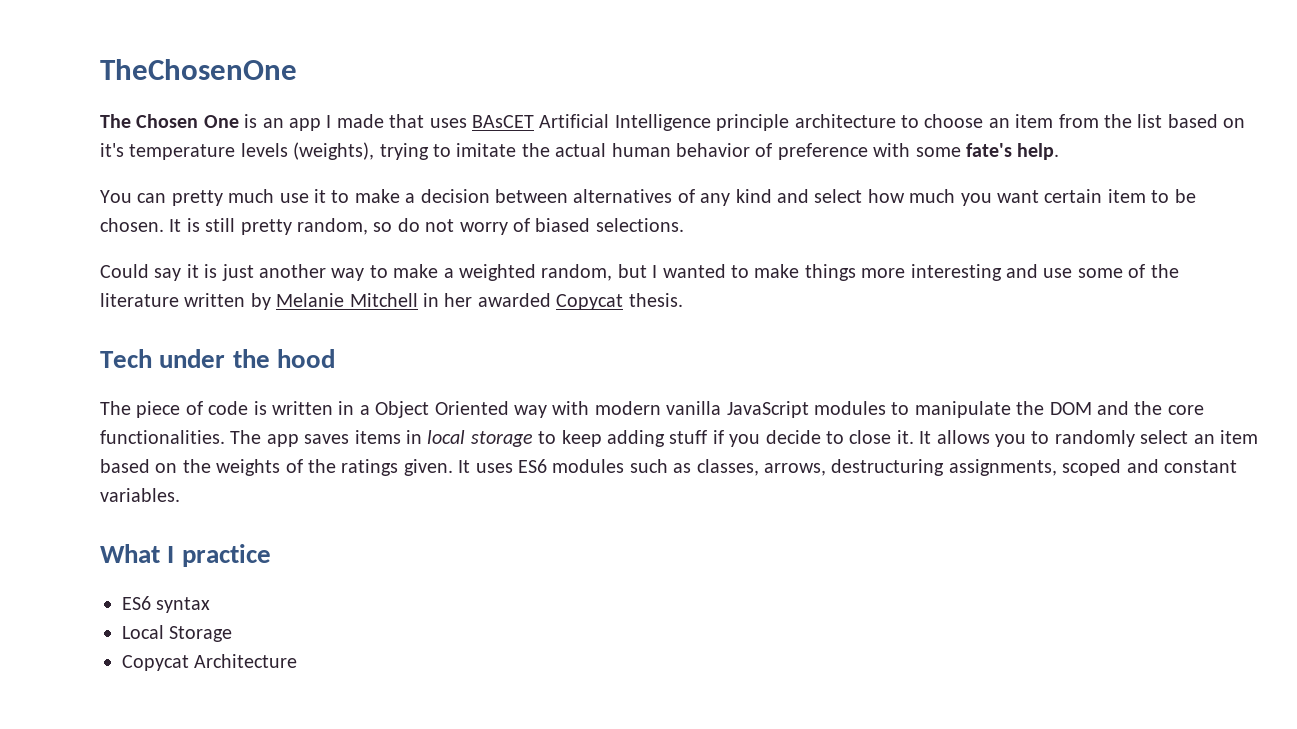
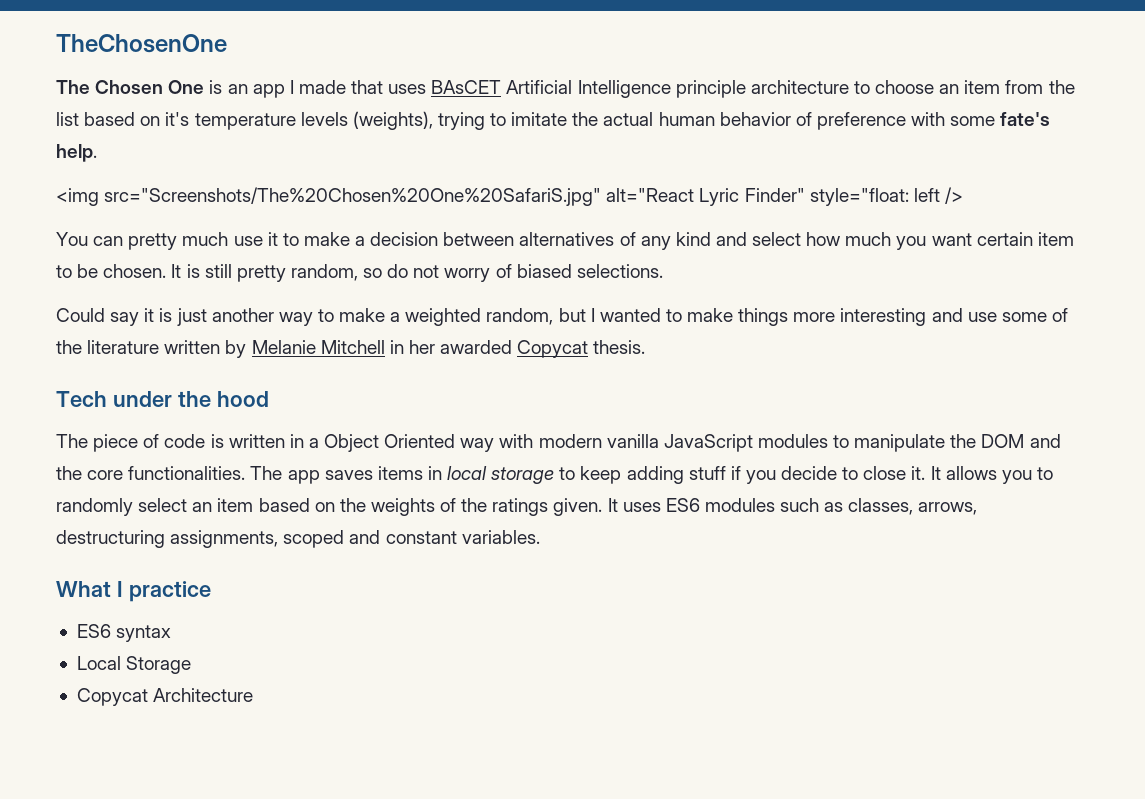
+ <img src="Screenshots/The%20Chosen%20One%20SafariS.jpg" alt="React Lyric Finder" style="float: left />

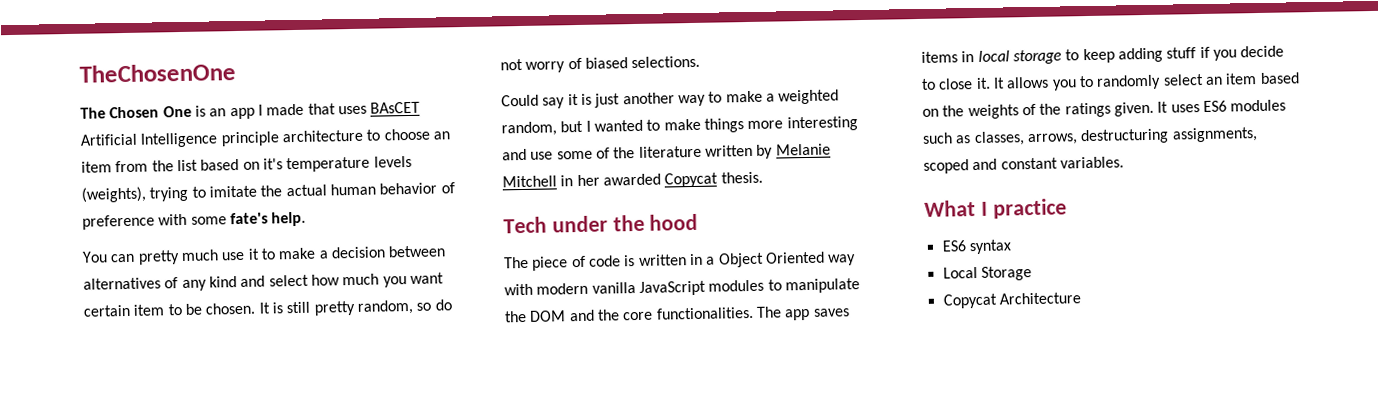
- <img src="Screenshots/The%20Chosen%20One%20SafariS.jpg" alt="React Lyric Finder" style="float: left />

